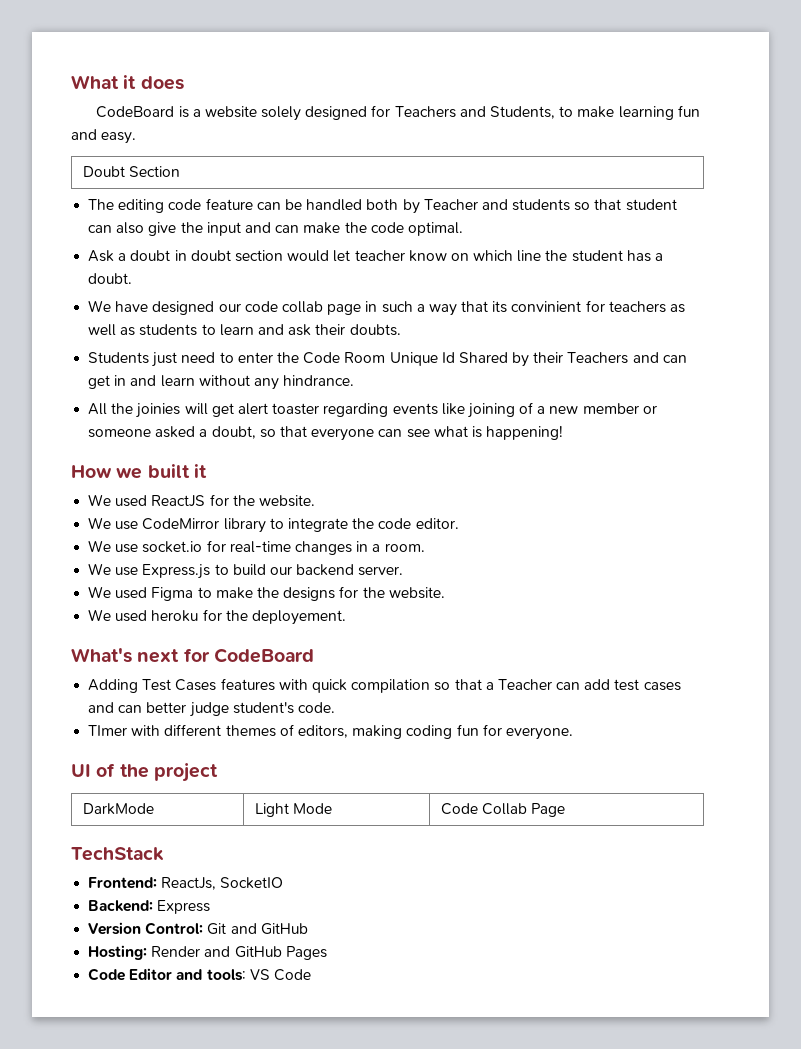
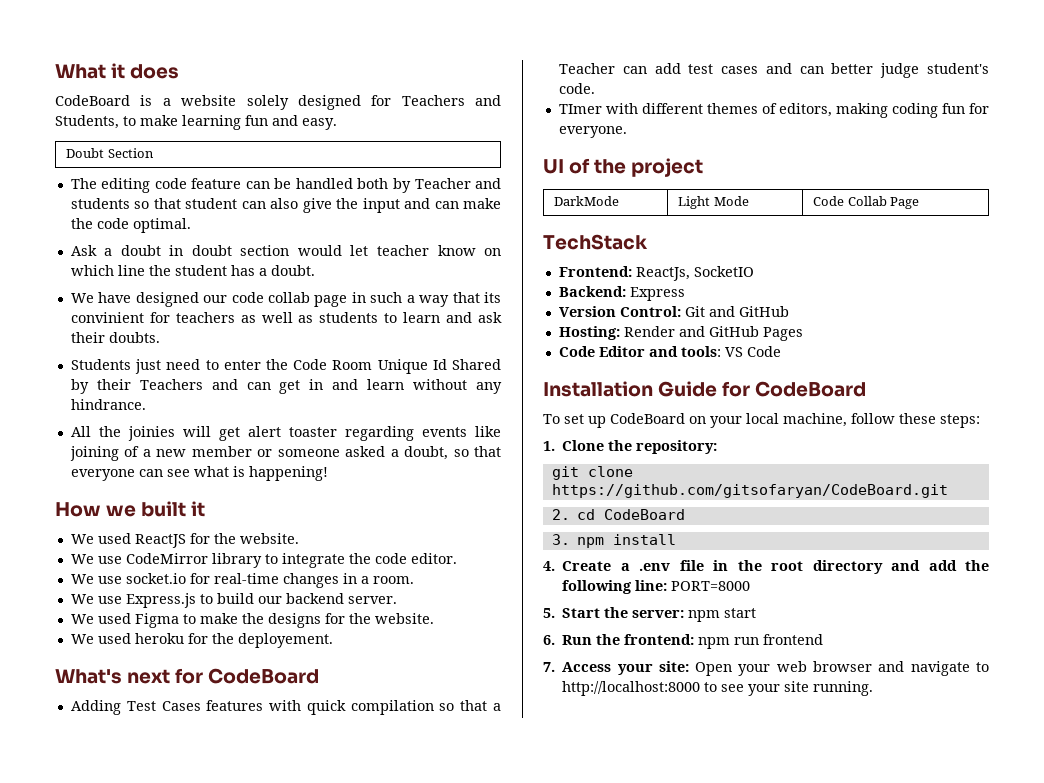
+ Installation Guide for CodeBoard
+ To set up CodeBoard on your local machine, follow these steps:
+ 1. Clone the repository:
+ git clone https://github.com/gitsofaryan/CodeBoard.git
+ 2. cd CodeBoard
+ 3. npm install
+ 4. Create a .env file in the root directory and add the following line: PORT=8000
+ 5. Start the server: npm start
+ 6. Run the frontend: npm run frontend
+ 7. Access your site: Open your web browser and navigate to http://localhost:8000 to see your site running.

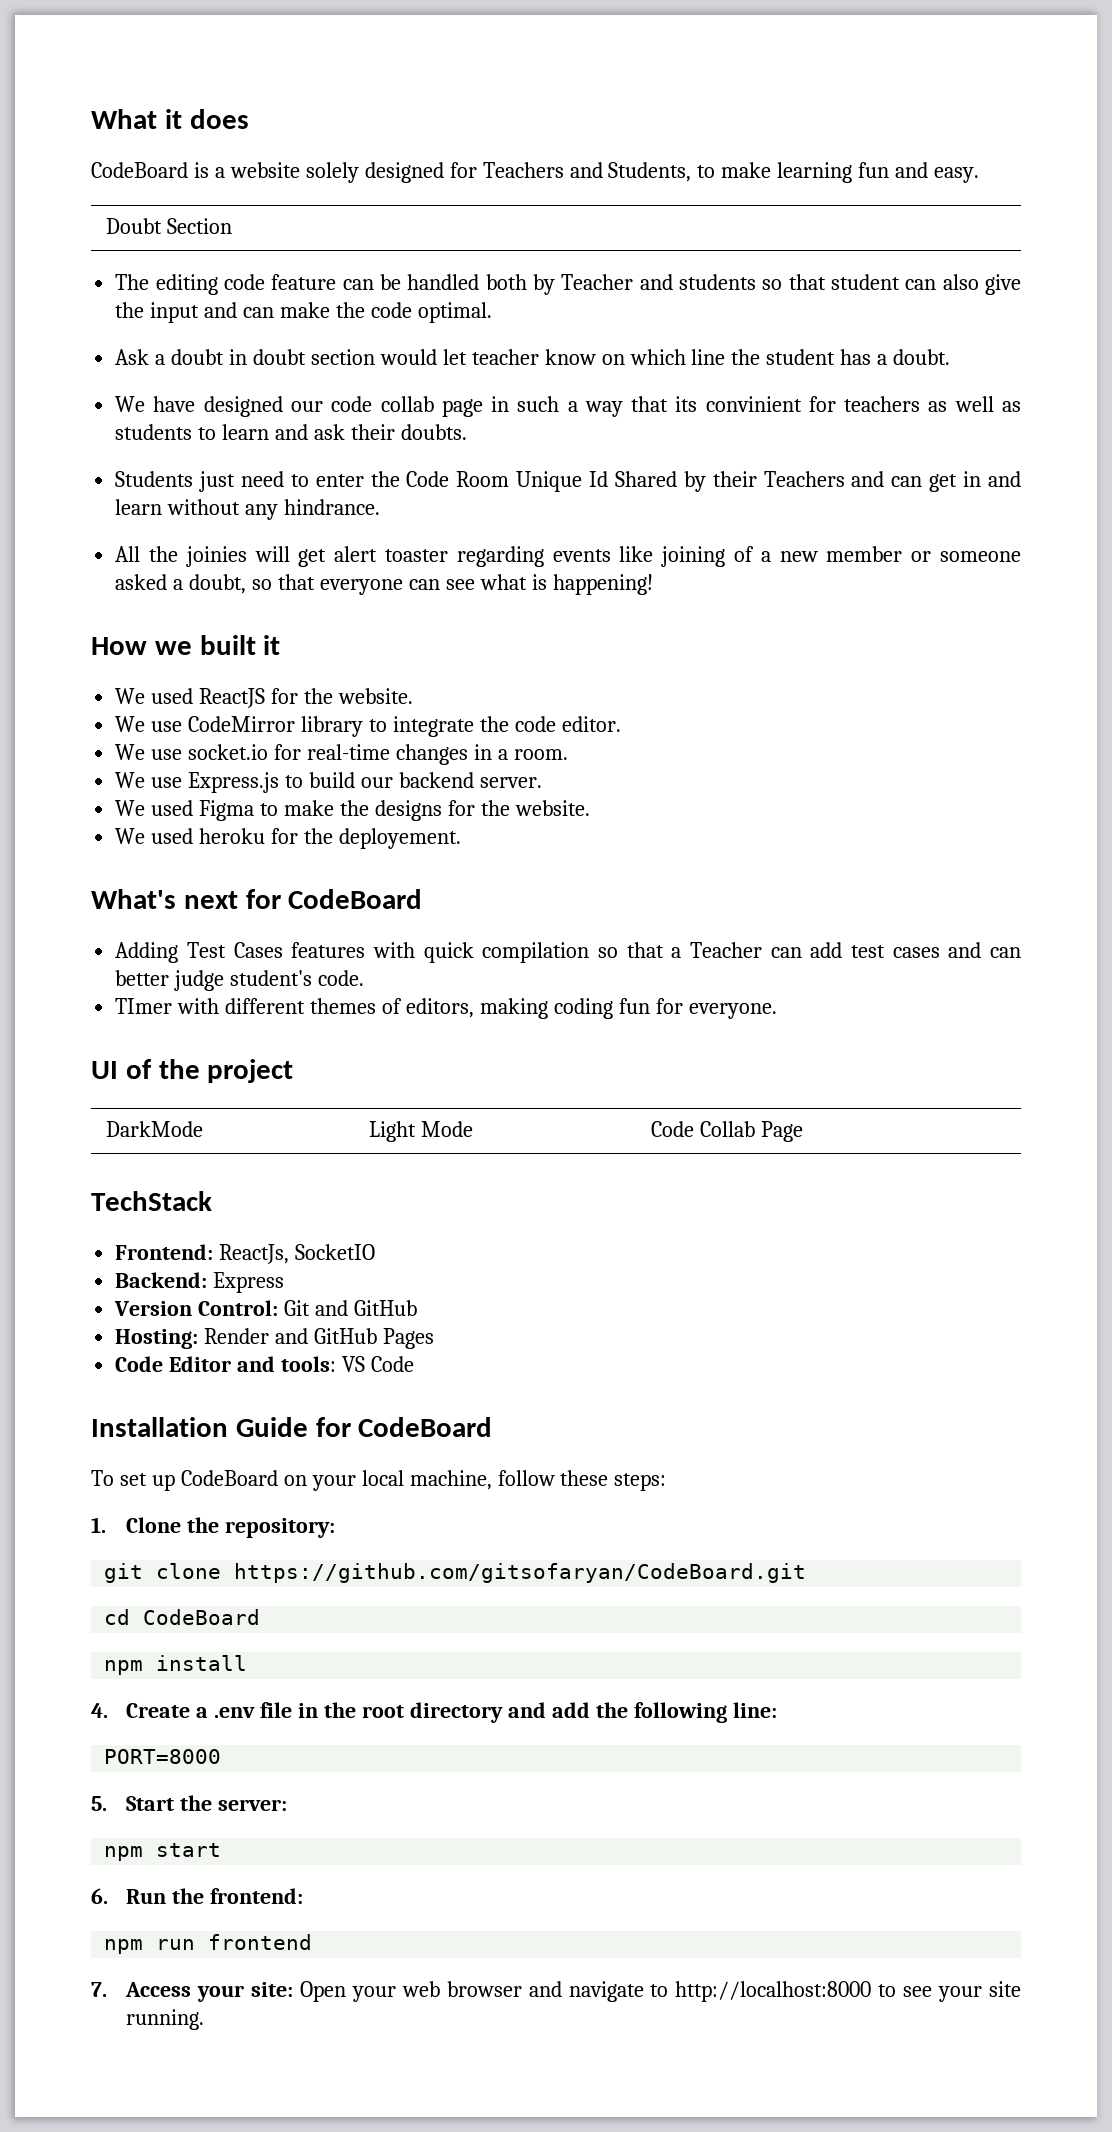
- 2. cd CodeBoard
+ cd CodeBoard
- 3. npm install
+ npm install
- 4. Create a .env file in the root directory and add the following line: PORT=8000
+ 4. Create a .env file in the root directory and add the following line:
+ PORT=8000
- 5. Start the server: npm start
+ 5. Start the server:
+ npm start
- 6. Run the frontend: npm run frontend
+ 6. Run the frontend:
+ npm run frontend

